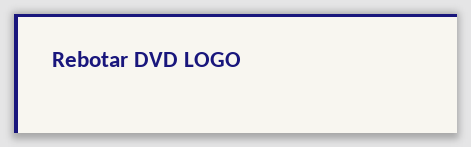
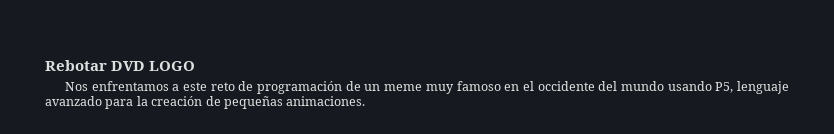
+ Nos enfrentamos a este reto de programación de un meme muy famoso en el occidente del mundo usando P5, lenguaje avanzado para la creación de pequeñas animaciones.

